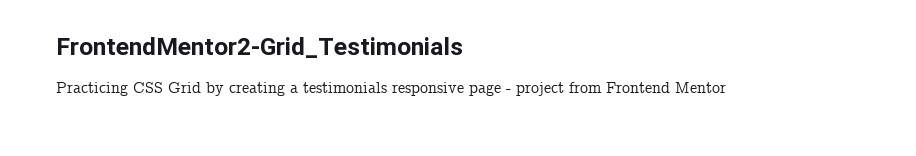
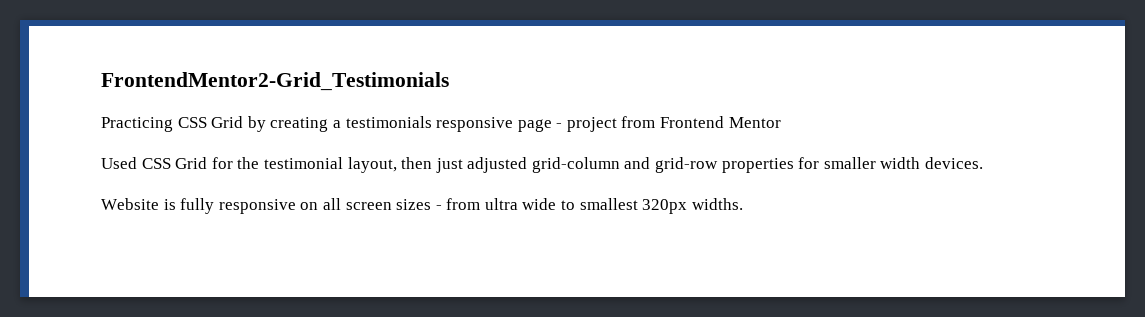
+ Used CSS Grid for the testimonial layout, then just adjusted grid-column and grid-row properties for smaller width devices.
+ Website is fully responsive on all screen sizes - from ultra wide to smallest 320px widths.

